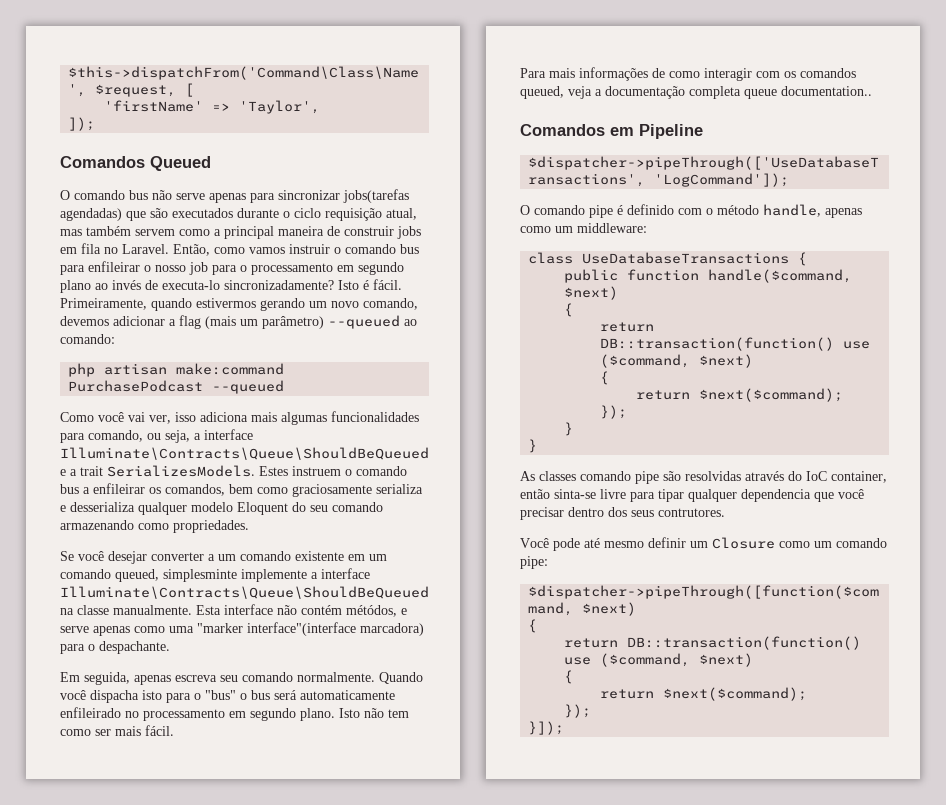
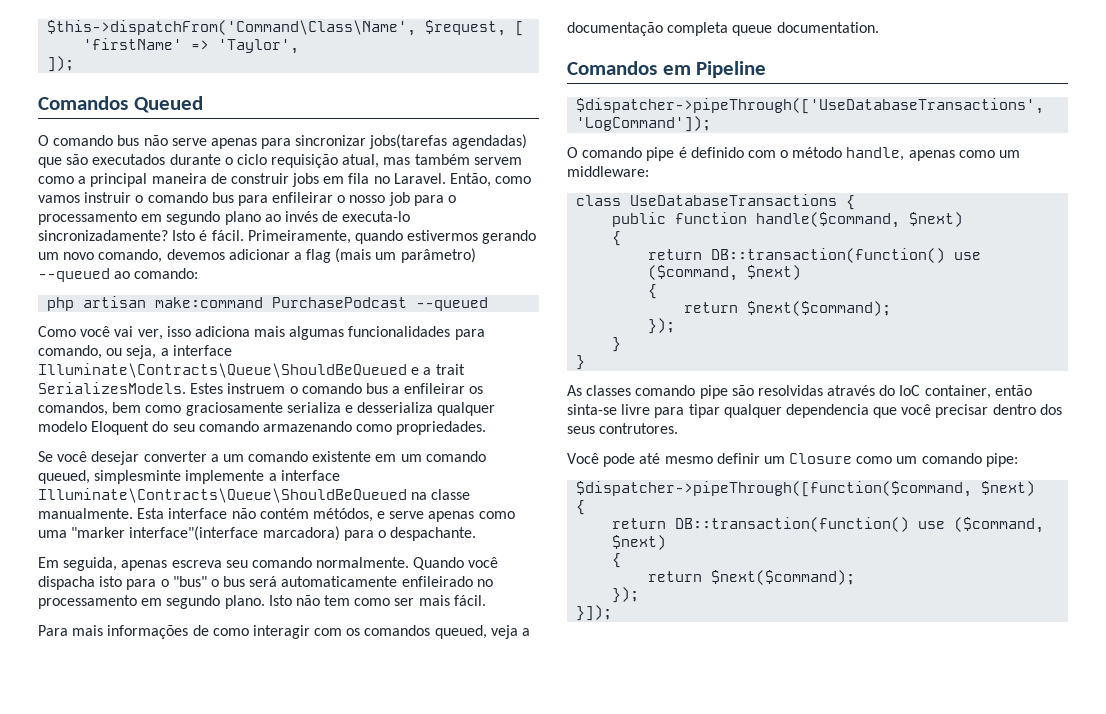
- Para mais informações de como interagir com os comandos queued, veja a documentação completa queue documentation..
+ Para mais informações de como interagir com os comandos queued, veja a documentação completa queue documentation.

